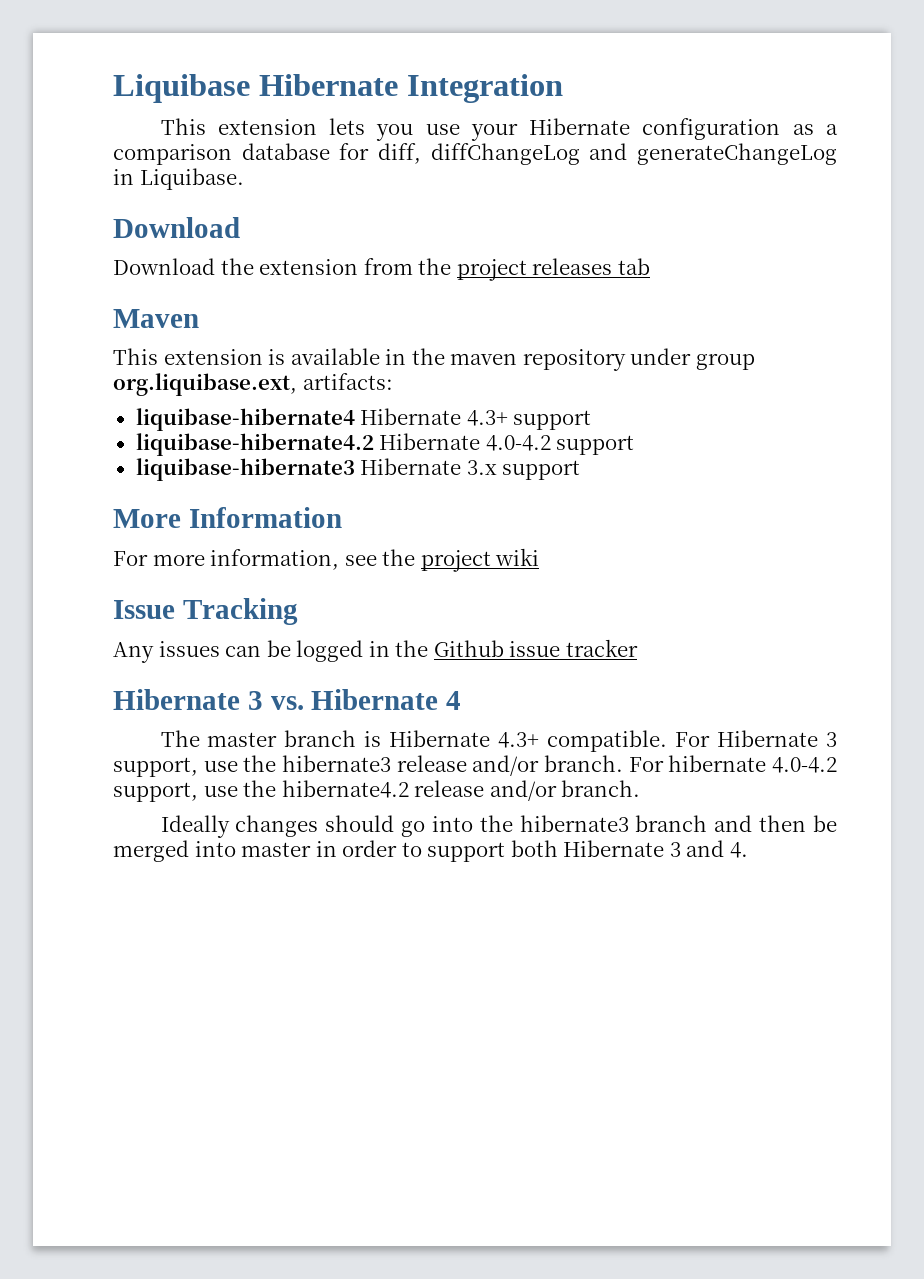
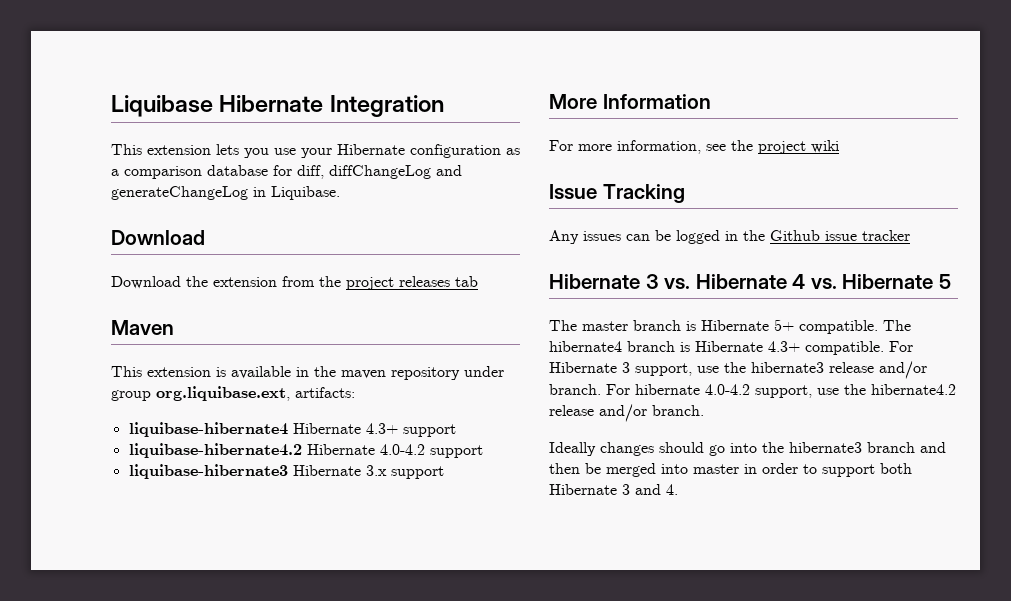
- Hibernate 3 vs. Hibernate 4
+ Hibernate 3 vs. Hibernate 4 vs. Hibernate 5
- The master branch is Hibernate 4.3+ compatible.
+ The master branch is Hibernate 5+ compatible. The hibernate4 branch is Hibernate 4.3+ compatible.

